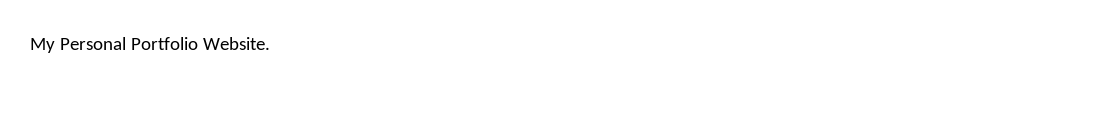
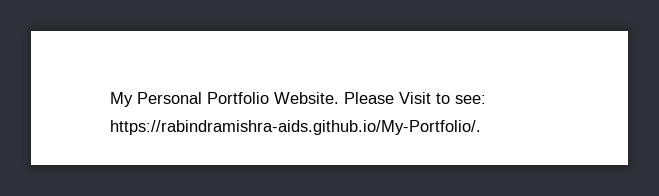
+ Please Visit to see: https://rabindramishra-aids.github.io/My-Portfolio/.

